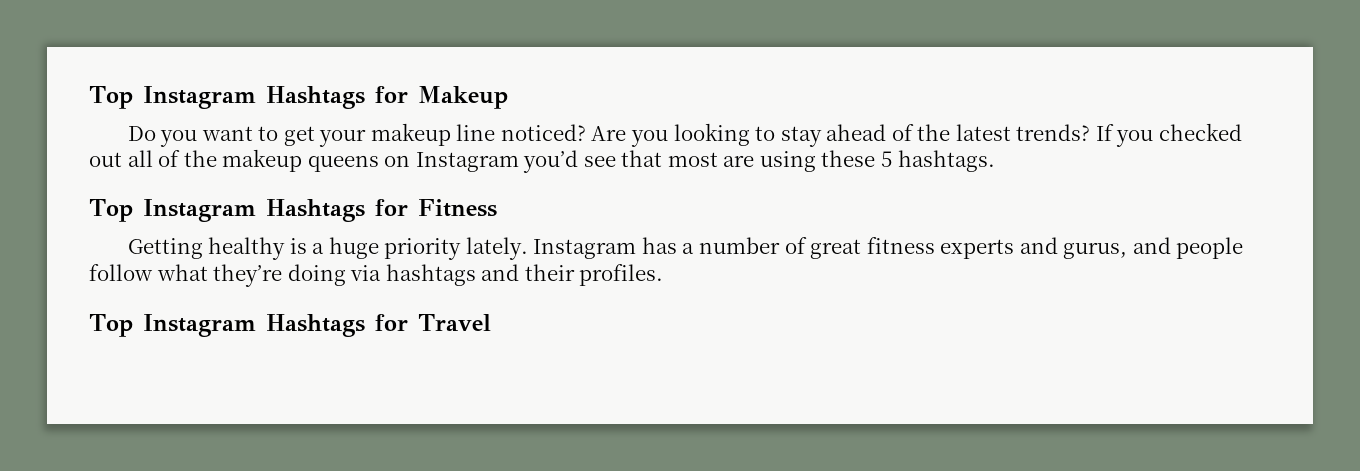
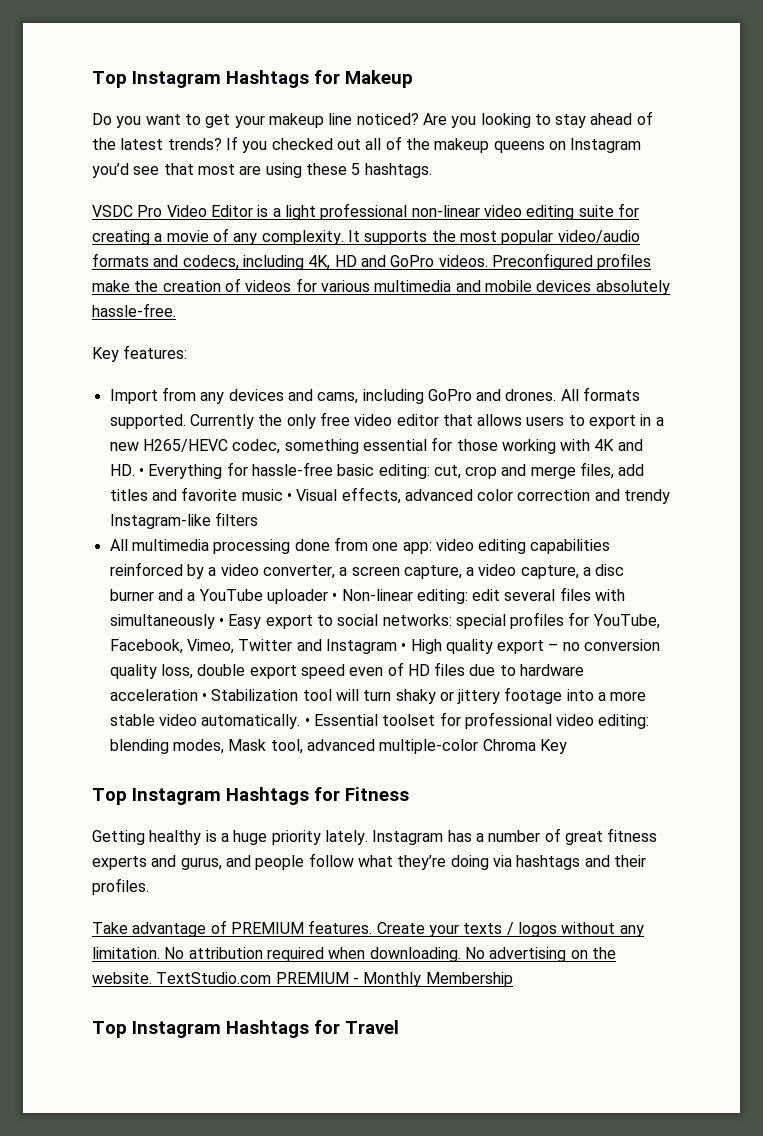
+ VSDC Pro Video Editor is a light professional non-linear video editing suite for creating a movie of any complexity. It supports the most popular video/audio formats and codecs, including 4K, HD and GoPro videos. Preconfigured profiles make the creation of videos for various multimedia and mobile devices absolutely hassle-free.
+ Key features:
+ Import from any devices and cams, including GoPro and drones. All formats supported. Сurrently the only free video editor that allows users to export in a new H265/HEVC codec, something essential for those working with 4K and HD. • Everything for hassle-free basic editing: cut, crop and merge files, add titles and favorite music • Visual effects, advanced color correction and trendy Instagram-like filters
+ All multimedia processing done from one app: video editing capabilities reinforced by a video converter, a screen capture, a video capture, a disc burner and a YouTube uploader • Non-linear editing: edit several files with simultaneously • Easy export to social networks: special profiles for YouTube, Facebook, Vimeo, Twitter and Instagram • High quality export – no conversion quality loss, double export speed even of HD files due to hardware acceleration • Stabilization tool will turn shaky or jittery footage into a more stable video automatically. • Essential toolset for professional video editing: blending modes, Mask tool, advanced multiple-color Chroma Key
+ Take advantage of PREMIUM features. Create your texts / logos without any limitation. No attribution required when downloading. No advertising on the website. TextStudio.com PREMIUM - Monthly Membership

